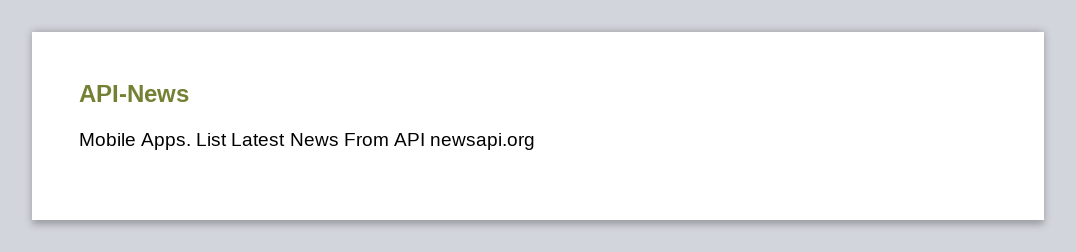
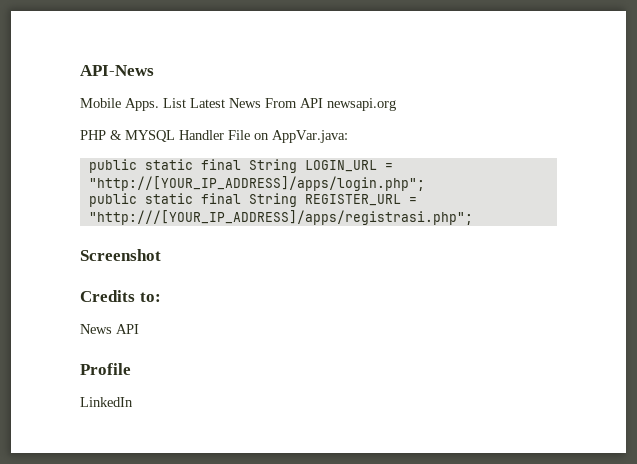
+ PHP & MYSQL Handler File on AppVar.java:
+ public static final String LOGIN_URL = "http://[YOUR_IP_ADDRESS]/apps/login.php";
+ public static final String REGISTER_URL = "http:///[YOUR_IP_ADDRESS]/apps/registrasi.php";
+ Screenshot
+ Credits to:
+ News API
+ Profile
+ LinkedIn

